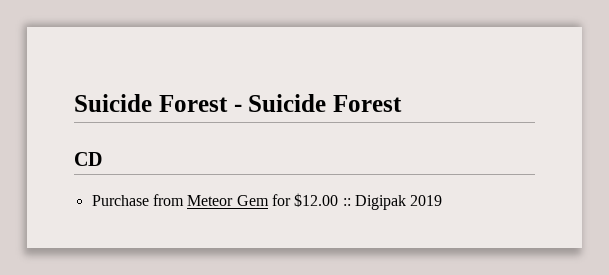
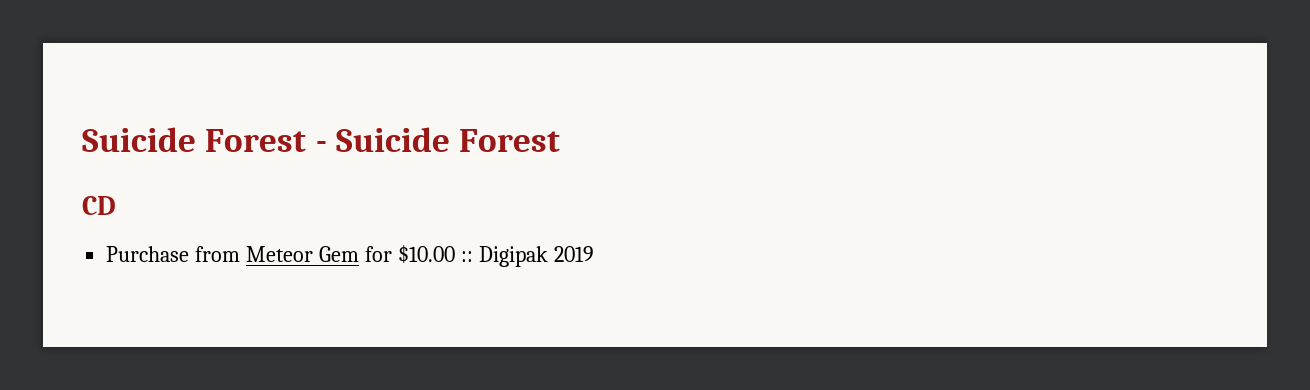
- Purchase from Meteor Gem for $12.00 :: Digipak 2019
+ Purchase from Meteor Gem for $10.00 :: Digipak 2019

